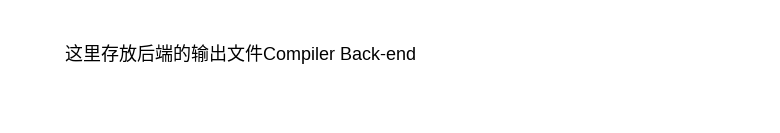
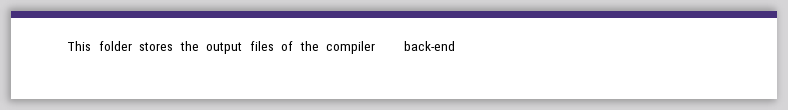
- 这里存放后端的输出文件Compiler Back-end
+ This folder stores the output files of the compiler back-end

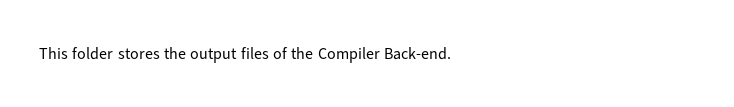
- This folder stores the output files of the compiler back-end
+ This folder stores the output files of the Compiler Back-end.

